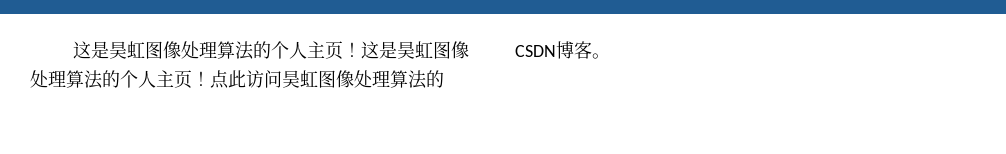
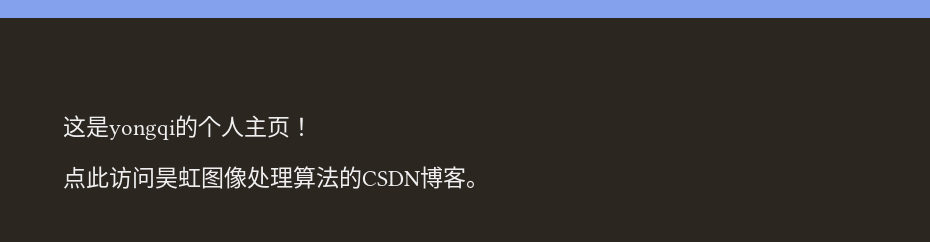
- 这是昊虹图像处理算法的个人主页！这是昊虹图像处理算法的个人主页！点此访问昊虹图像处理算法的CSDN博客。
+ 这是yongqi的个人主页！
+ 点此访问昊虹图像处理算法的CSDN博客。

